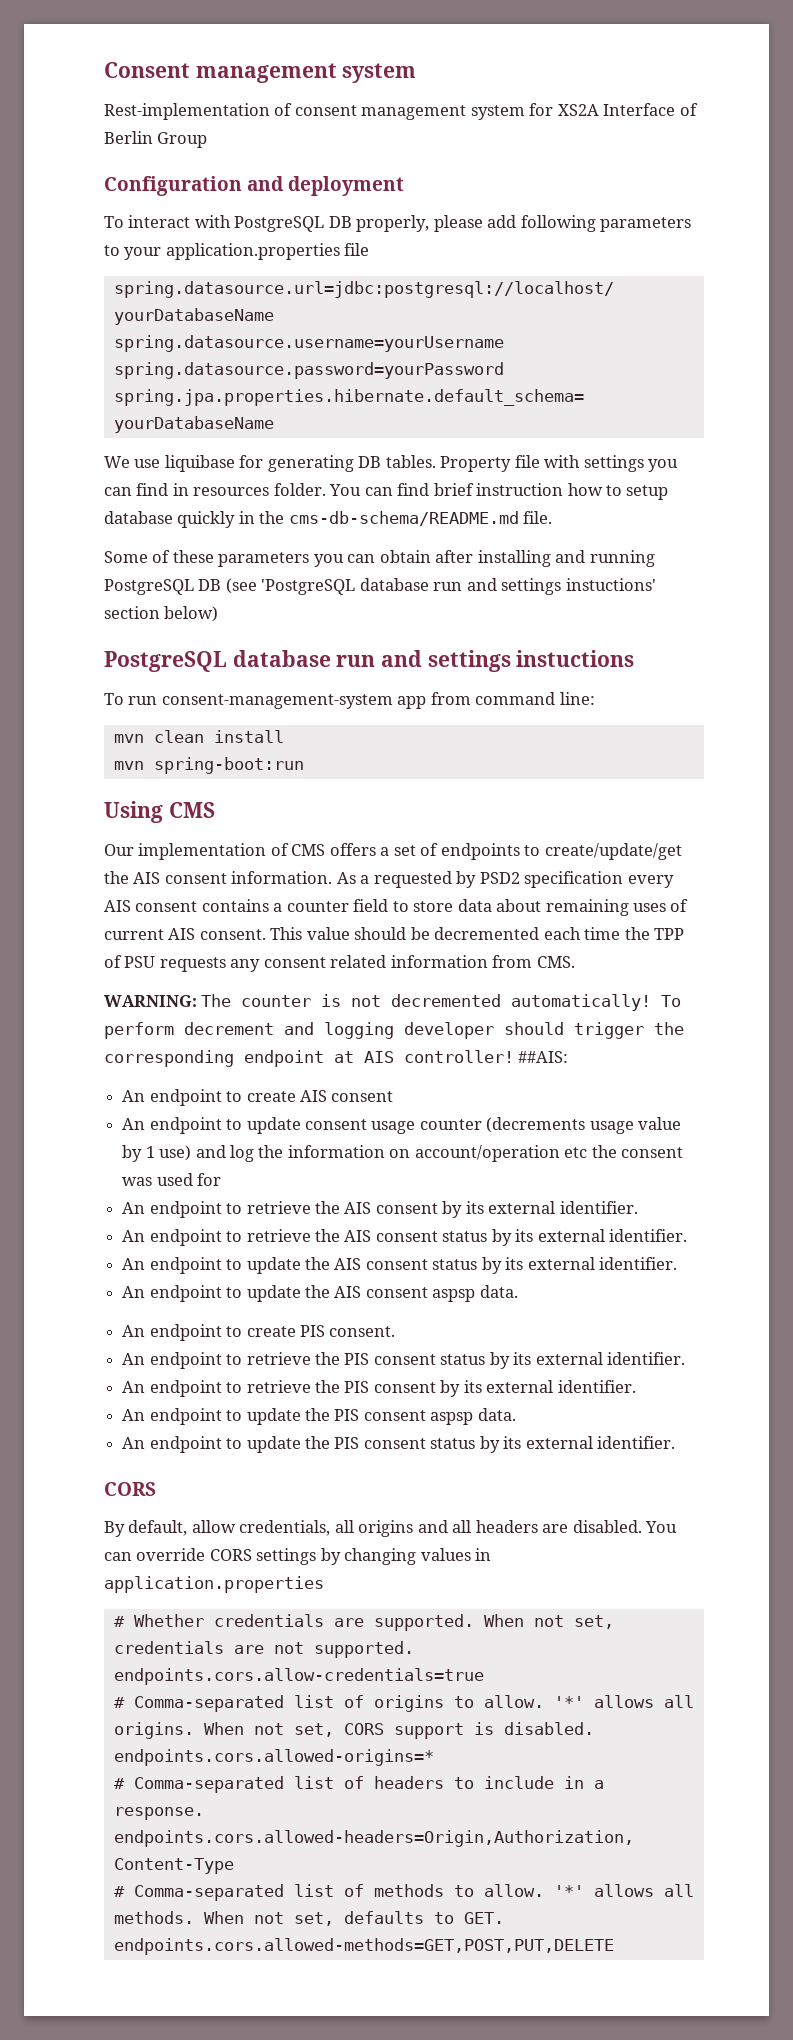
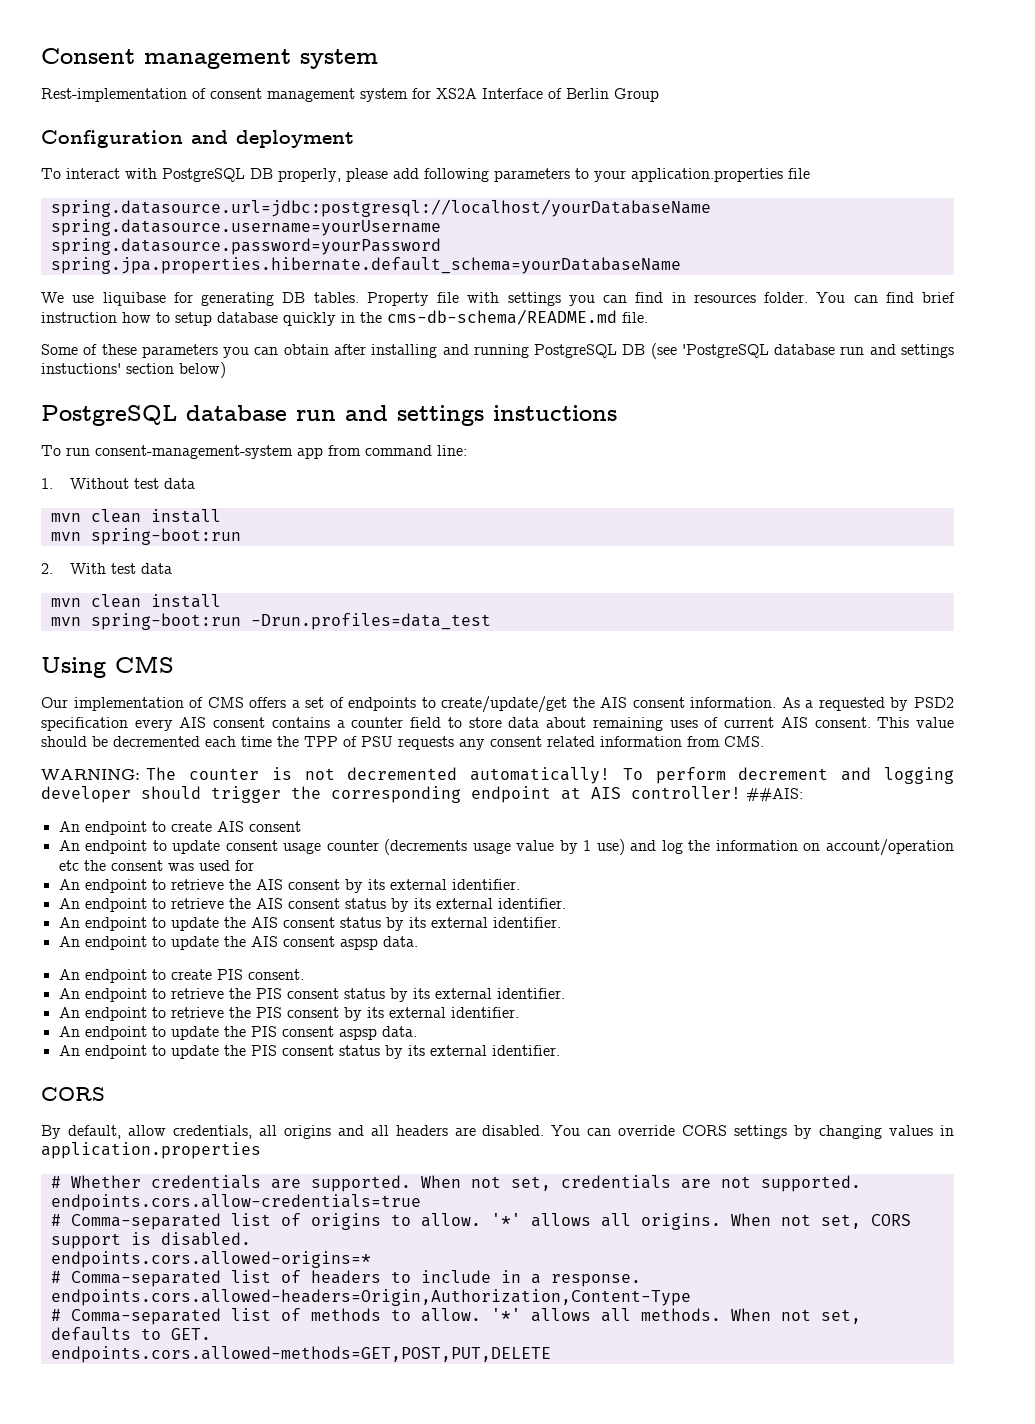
+ 1. Without test data
  mvn clean install
  mvn spring-boot:run
+ 2. With test data
+ mvn clean install
+ mvn spring-boot:run -Drun.profiles=data_test

